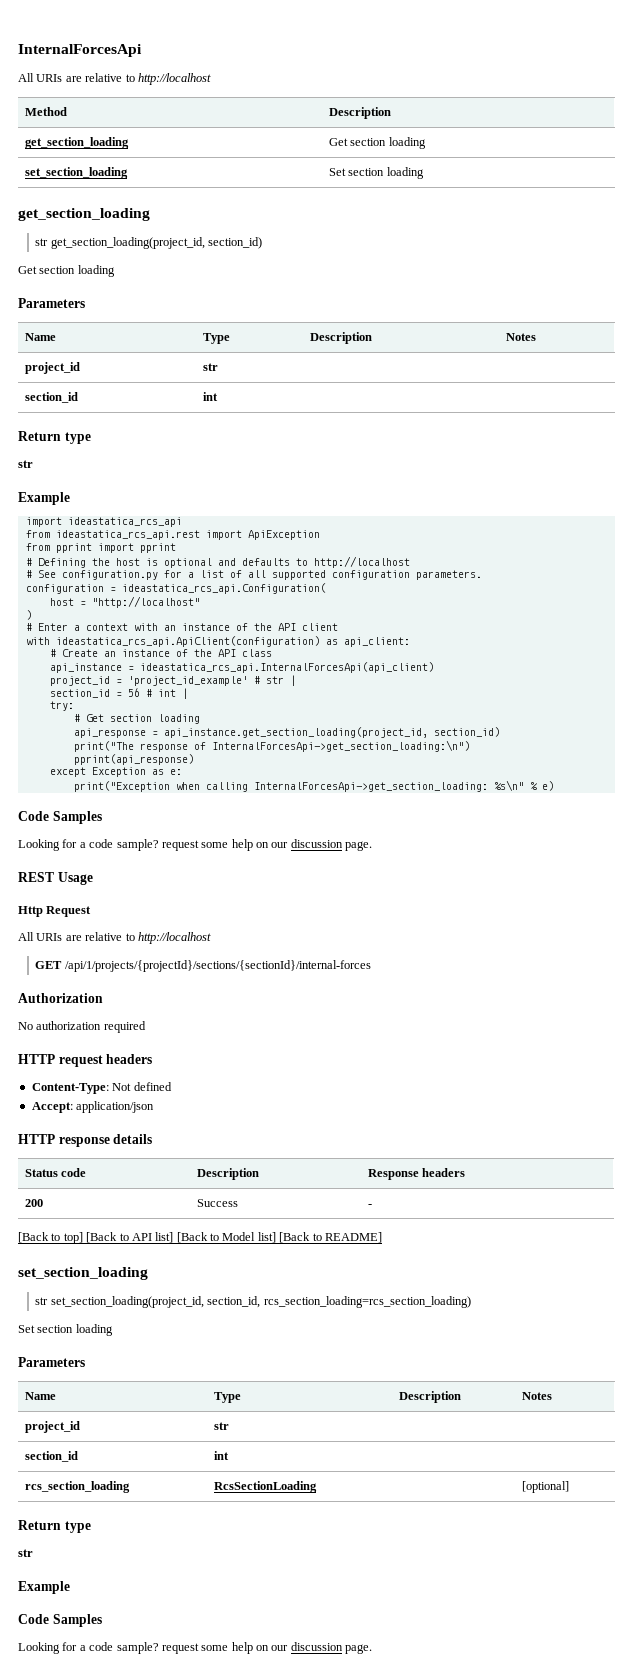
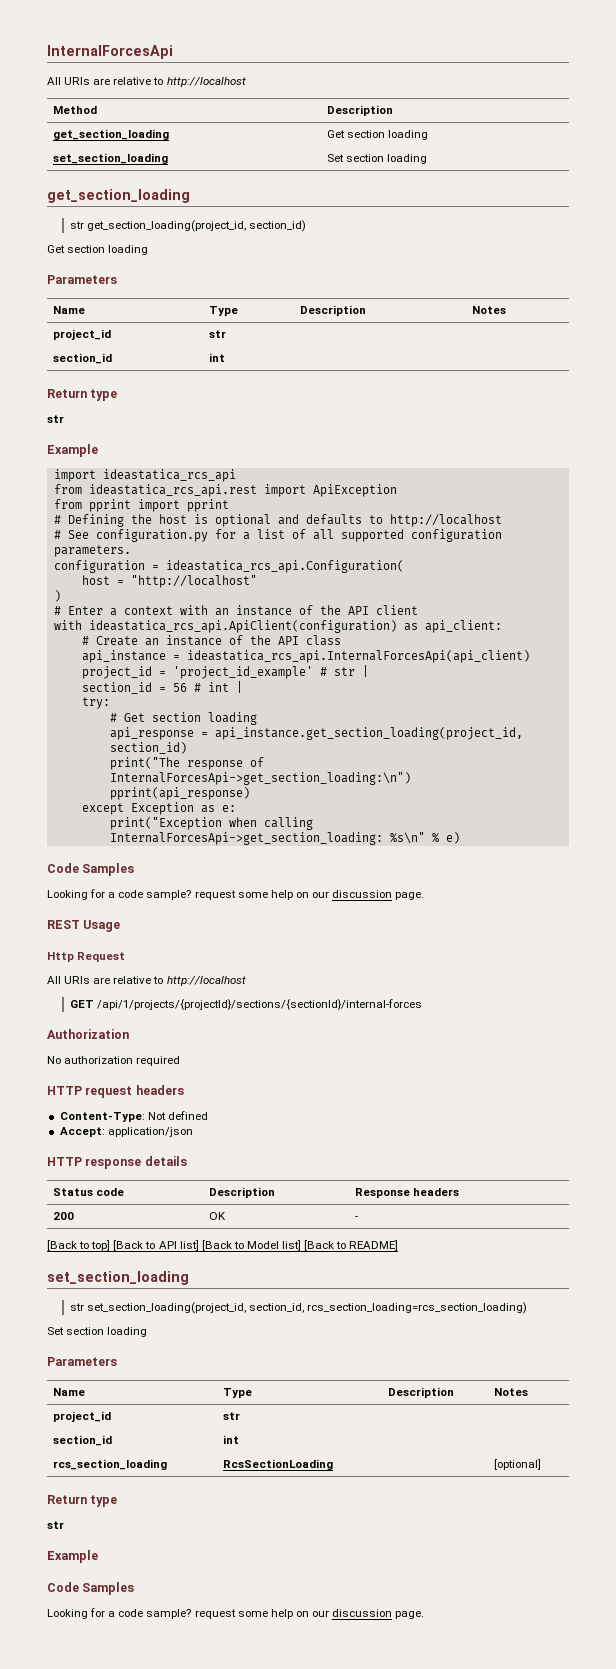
- 200 | Success | -
+ 200 | OK | -

